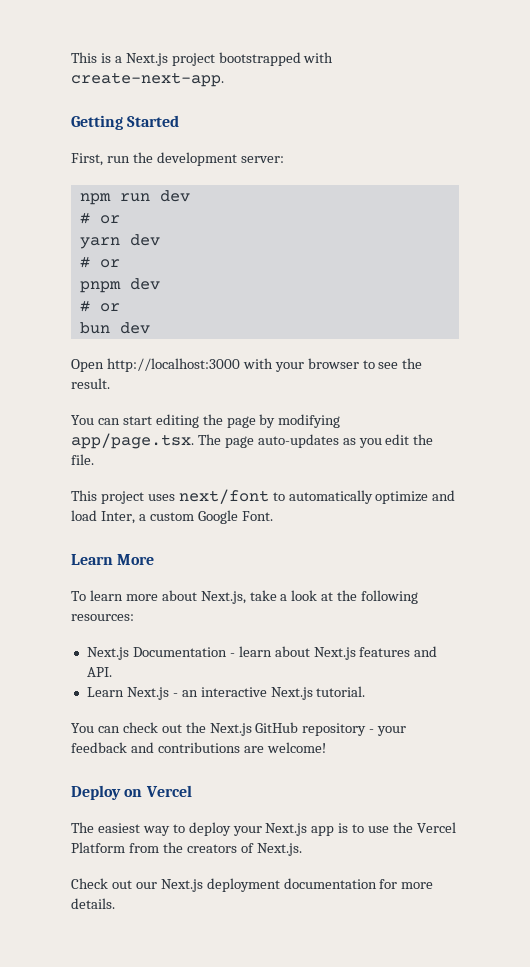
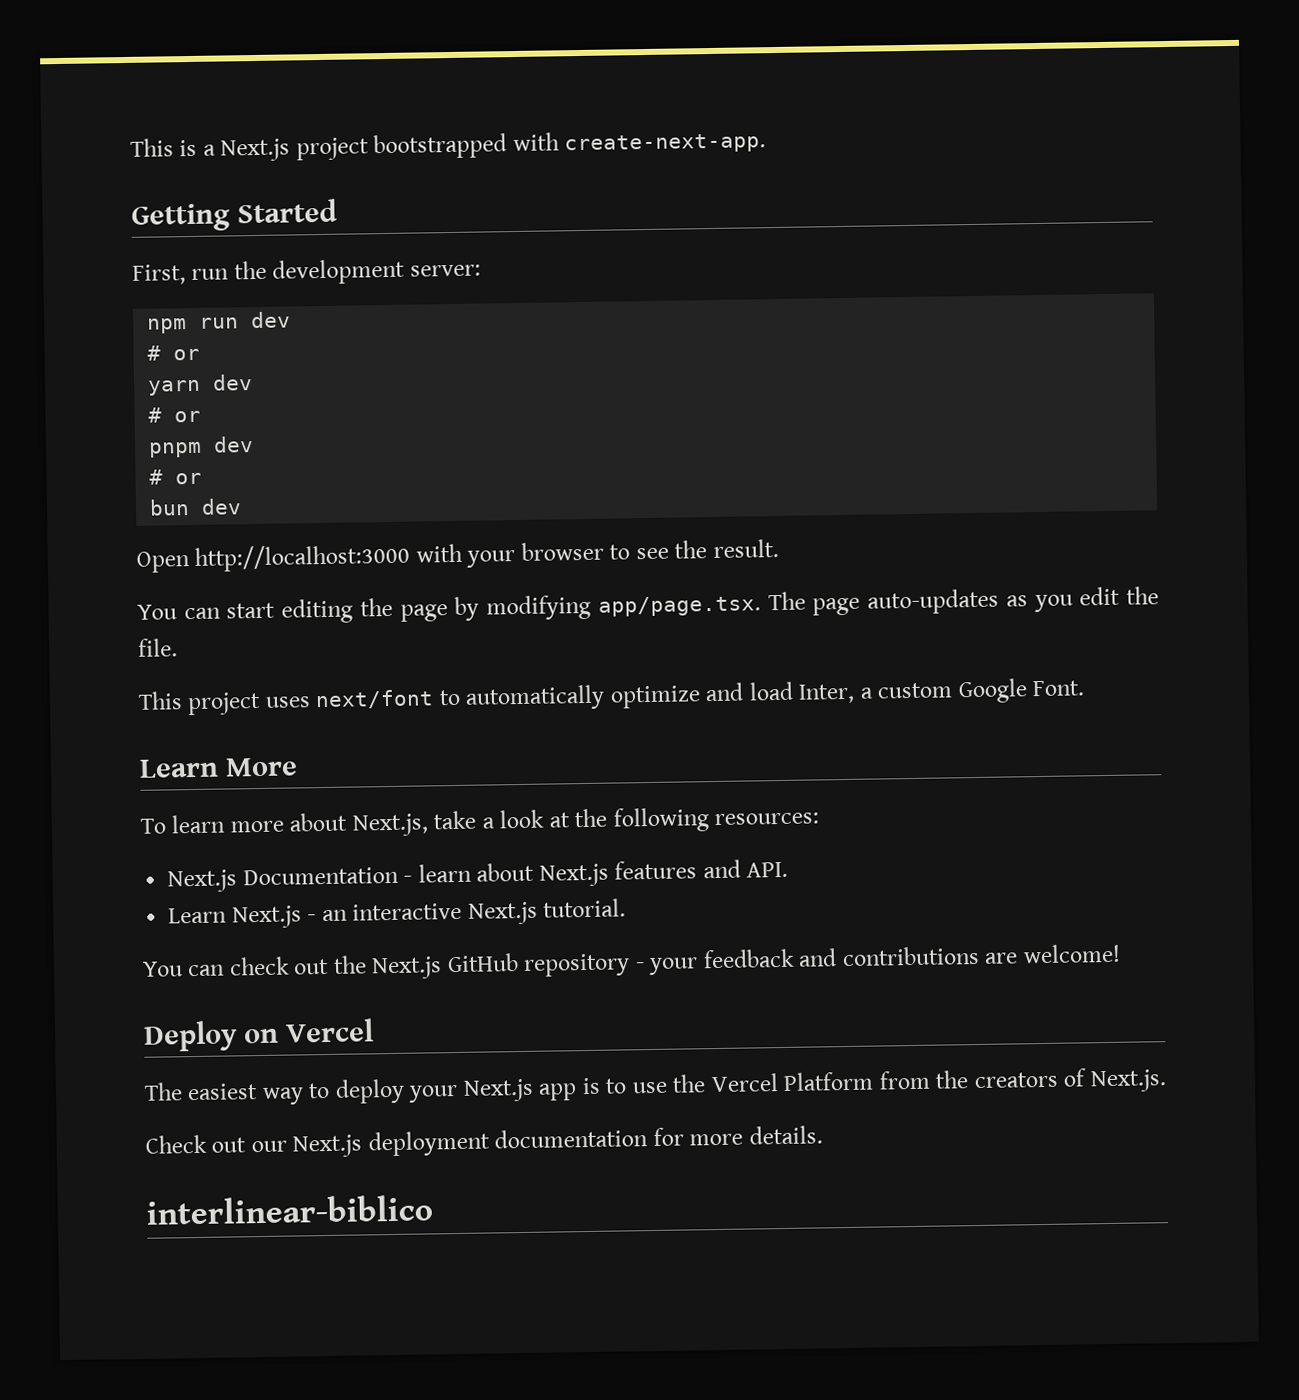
+ interlinear-biblico

